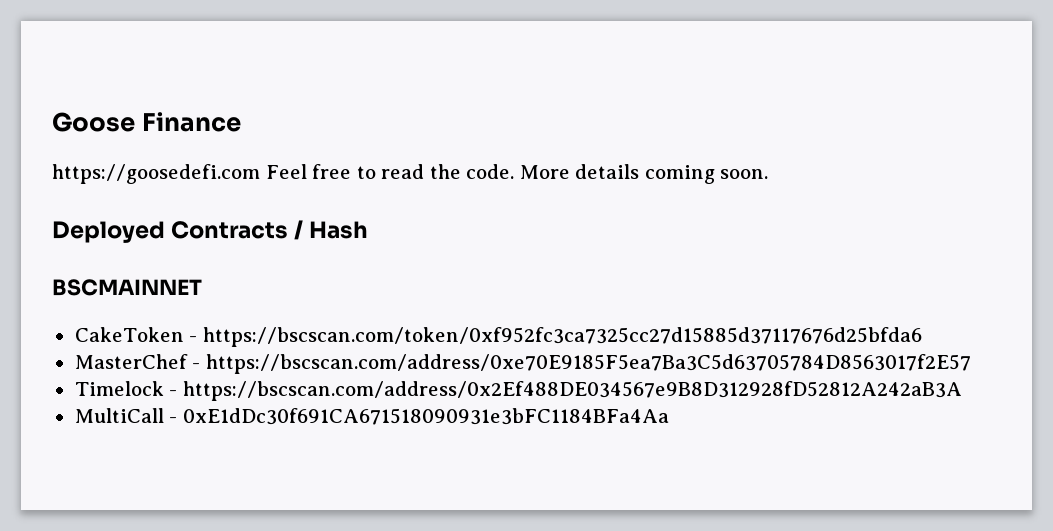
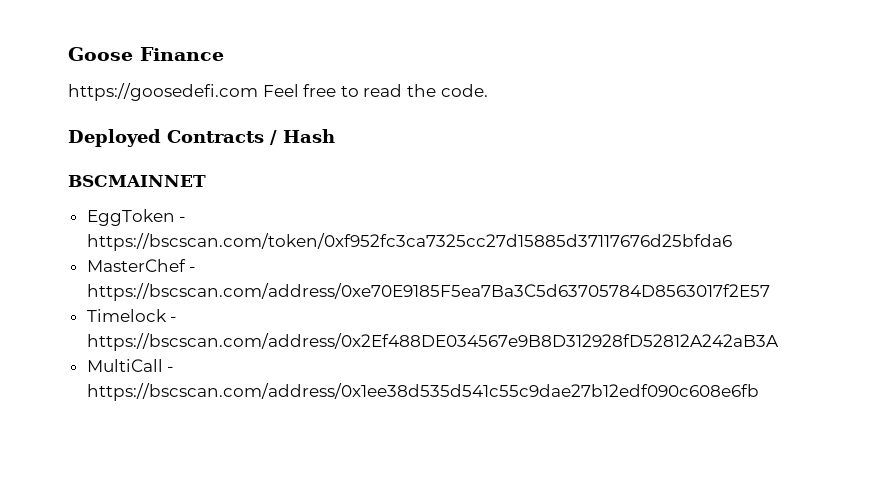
- More details coming soon.
- CakeToken - https://bscscan.com/token/0xf952fc3ca7325cc27d15885d37117676d25bfda6
+ EggToken - https://bscscan.com/token/0xf952fc3ca7325cc27d15885d37117676d25bfda6
- MultiCall - 0xE1dDc30f691CA671518090931e3bFC1184BFa4Aa
+ MultiCall - https://bscscan.com/address/0x1ee38d535d541c55c9dae27b12edf090c608e6fb

